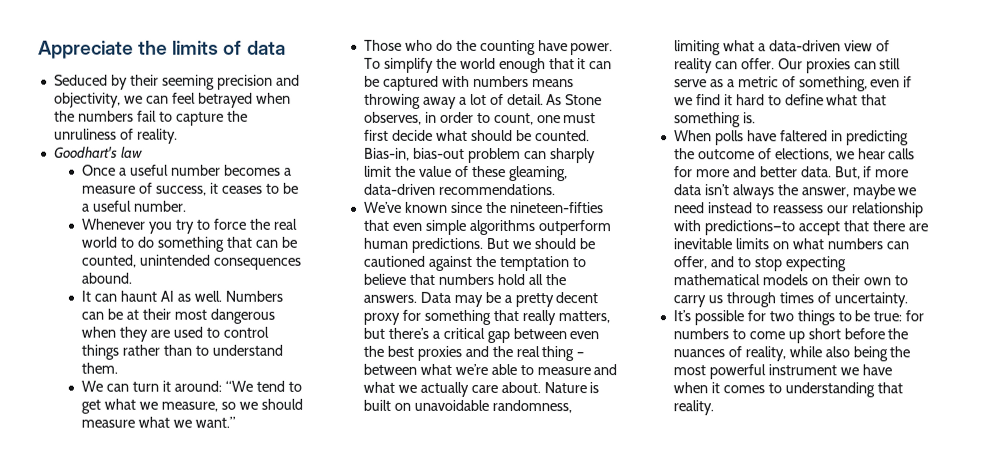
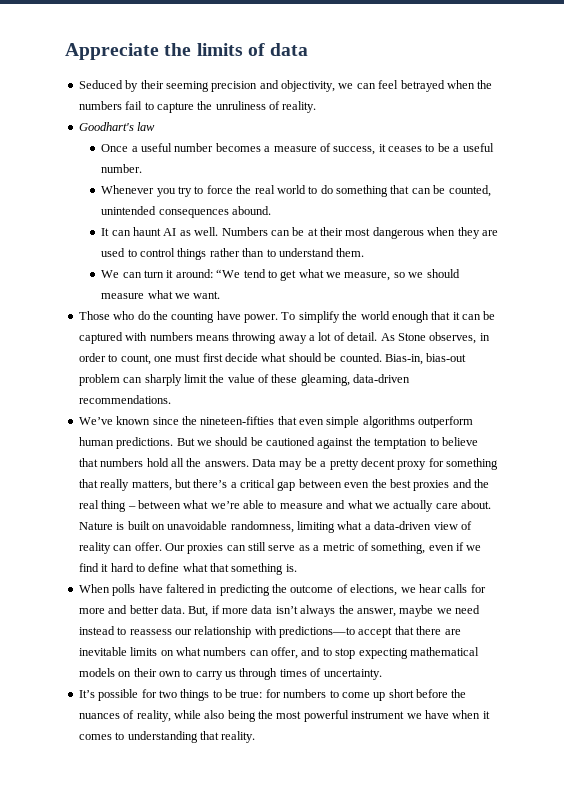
- We can turn it around: “We tend to get what we measure, so we should measure what we want.”
+ We can turn it around: “We tend to get what we measure, so we should measure what we want.

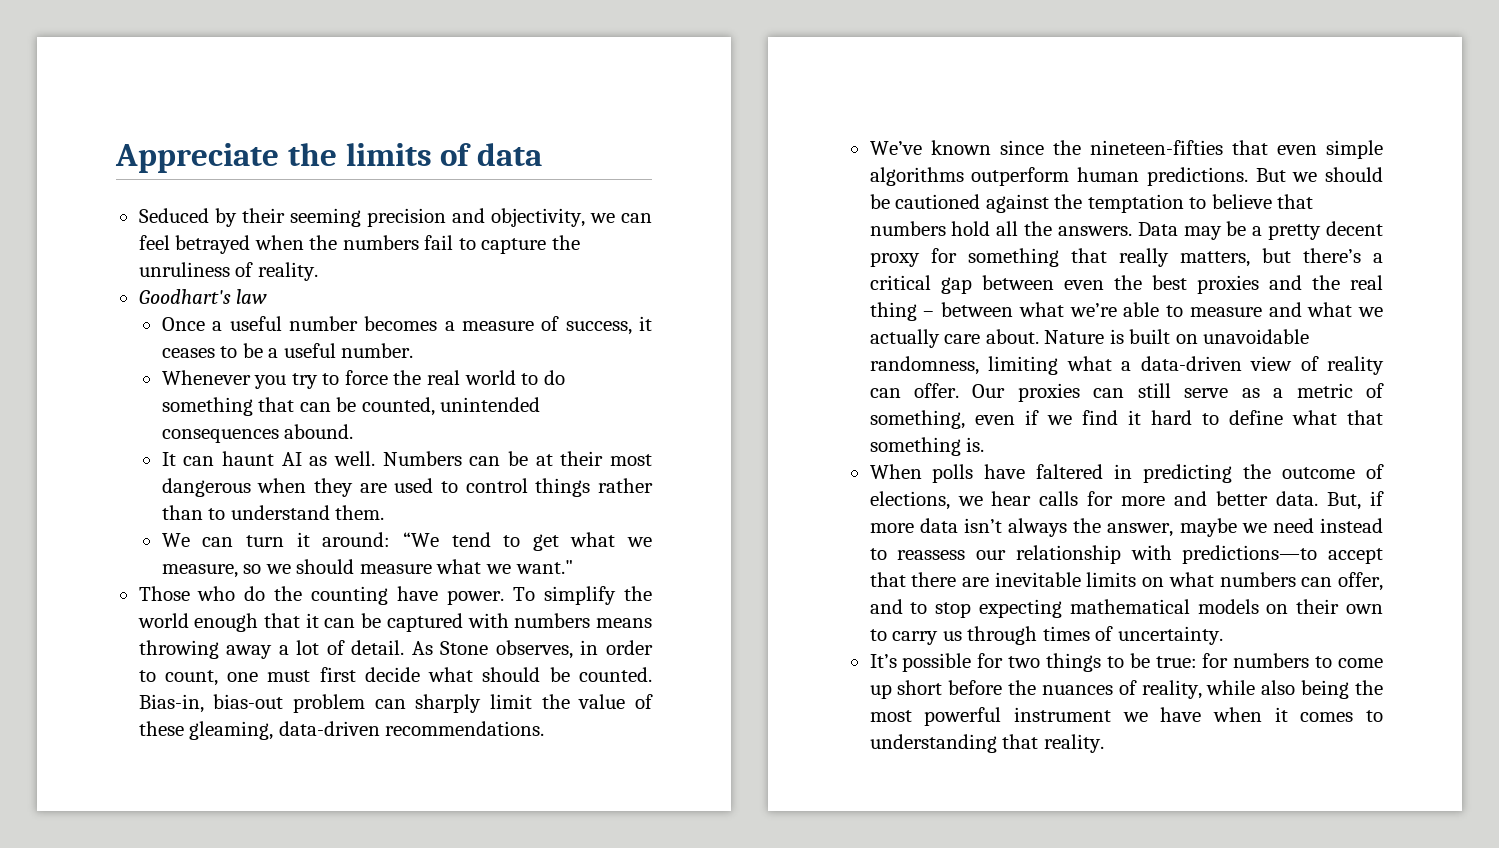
- We can turn it around: “We tend to get what we measure, so we should measure what we want.
+ We can turn it around: “We tend to get what we measure, so we should measure what we want."

